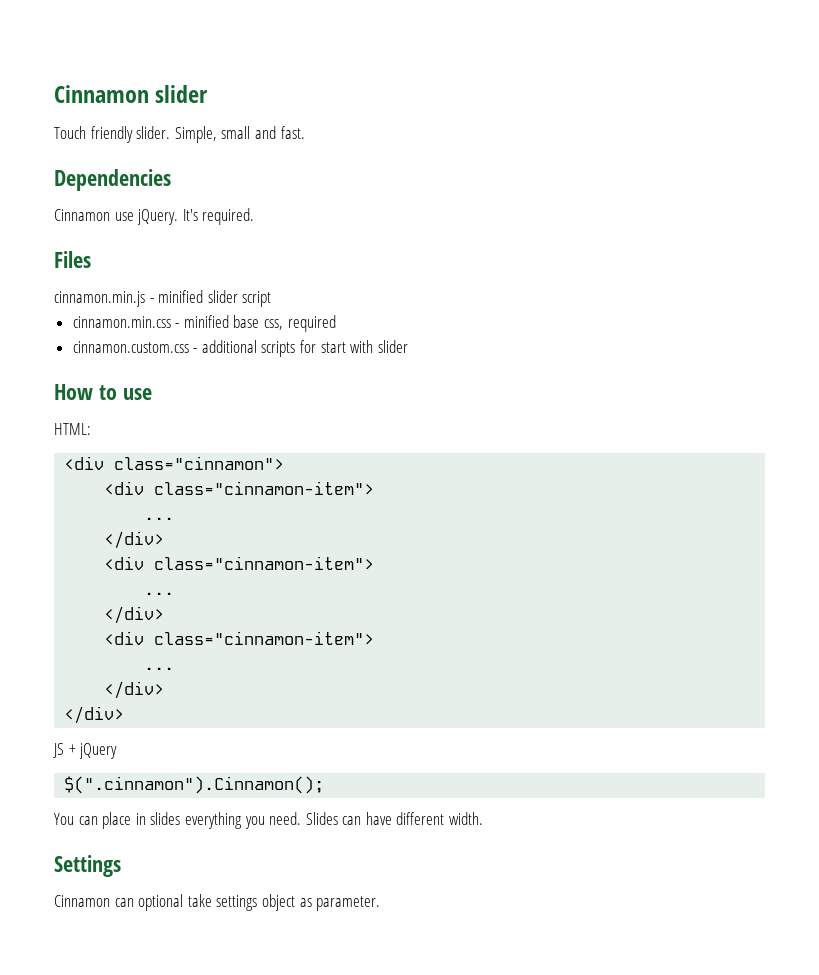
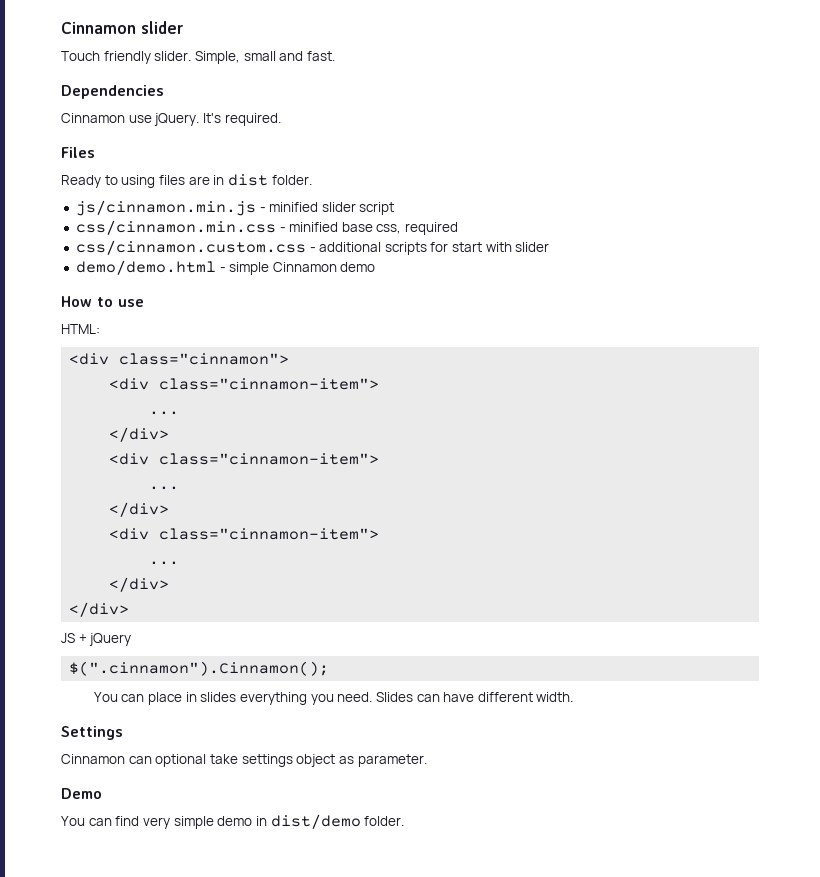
- cinnamon.min.js - minified slider script
+ Ready to using files are in dist folder.
+ js/cinnamon.min.js - minified slider script
- cinnamon.min.css - minified base css, required
+ css/cinnamon.min.css - minified base css, required
- cinnamon.custom.css - additional scripts for start with slider
+ css/cinnamon.custom.css - additional scripts for start with slider
+ demo/demo.html - simple Cinnamon demo
+ Demo
+ You can find very simple demo in dist/demo folder.

